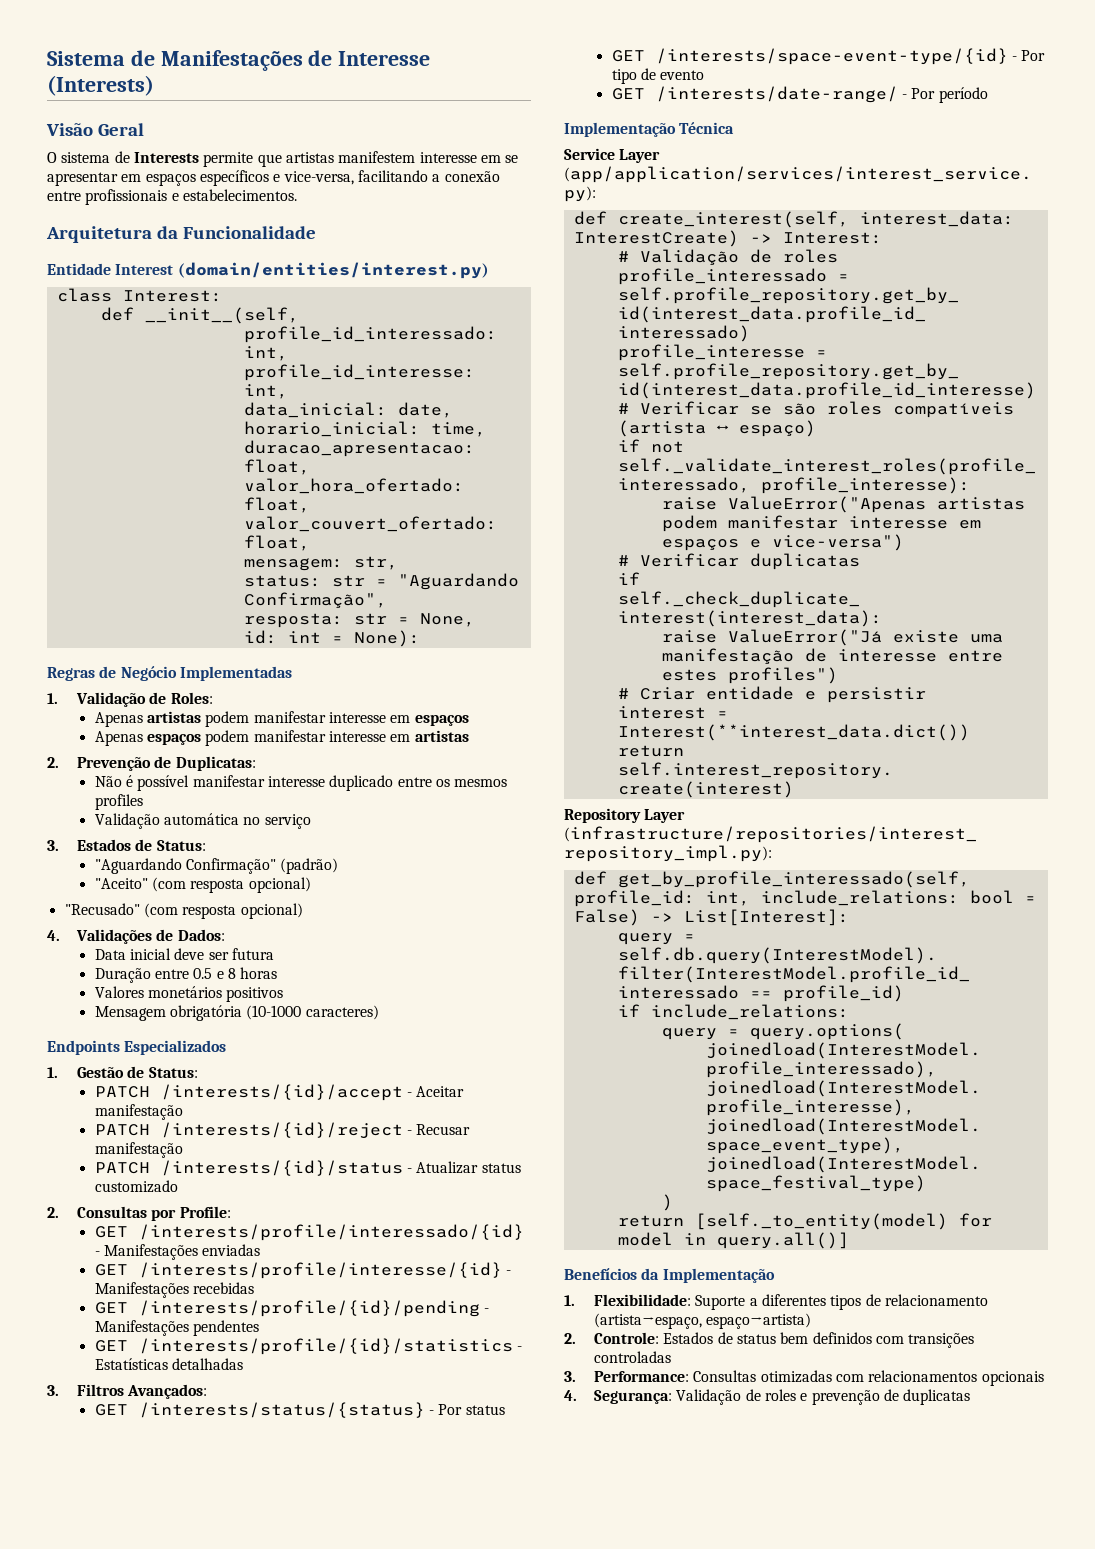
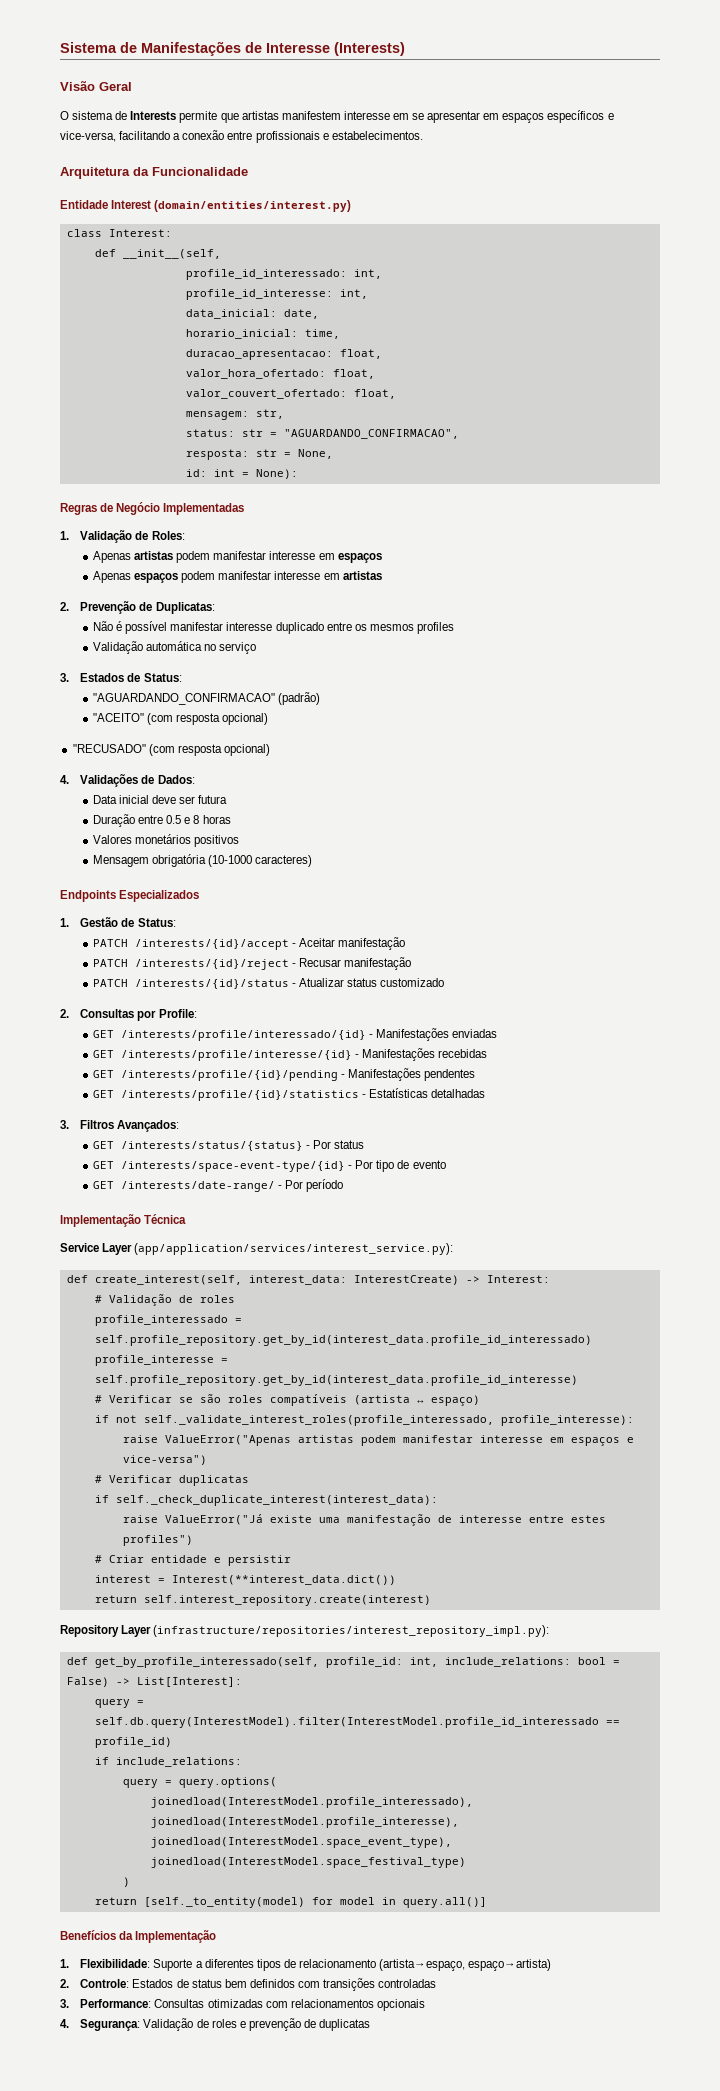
- status: str = "Aguardando Confirmação",
+ status: str = "AGUARDANDO_CONFIRMACAO",
- "Aguardando Confirmação" (padrão)
+ "AGUARDANDO_CONFIRMACAO" (padrão)
- "Aceito" (com resposta opcional)
- "Recusado" (com resposta opcional)
+ "ACEITO" (com resposta opcional)
+ "RECUSADO" (com resposta opcional)

